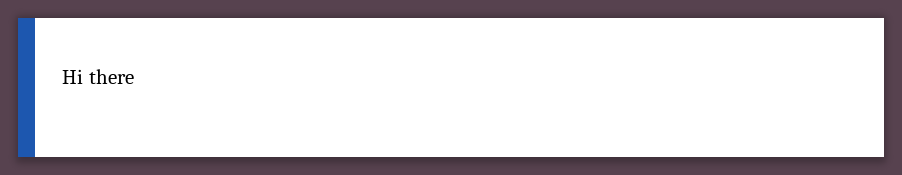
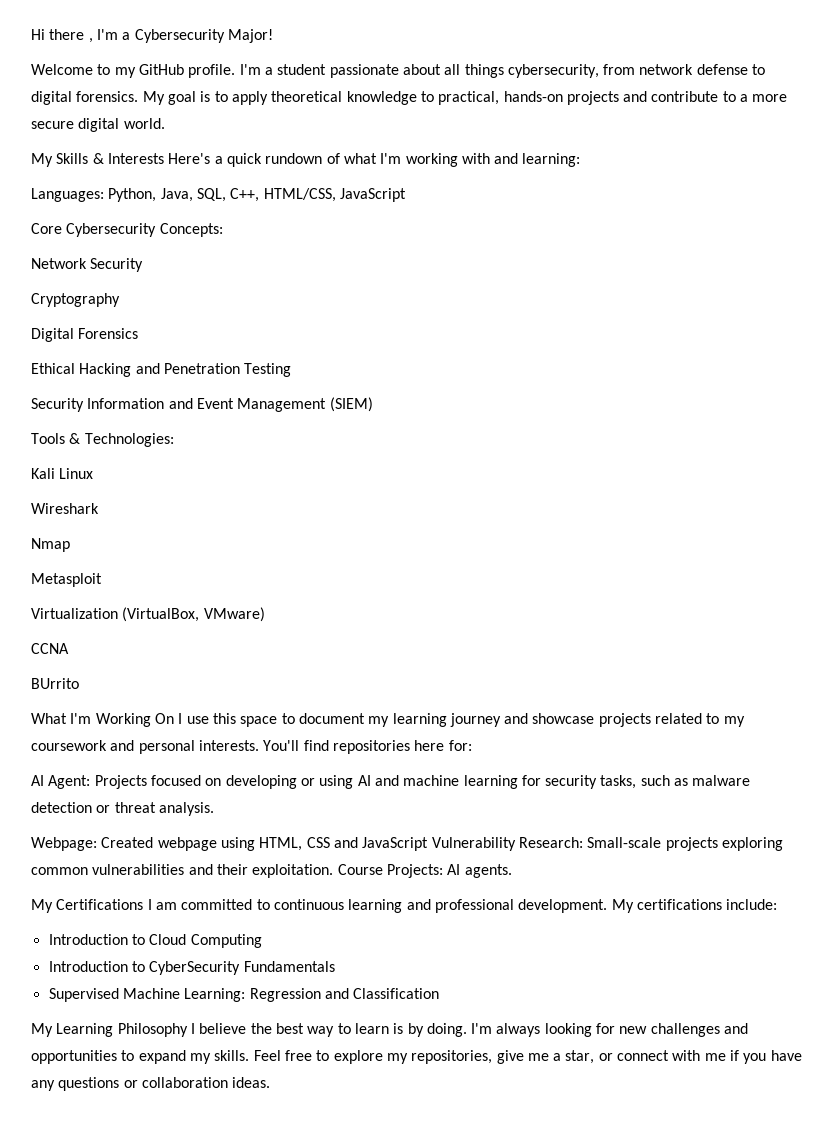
- Hi there
+ Hi there , I'm a Cybersecurity Major!
+ Welcome to my GitHub profile. I'm a student passionate about all things cybersecurity, from network defense to digital forensics. My goal is to apply theoretical knowledge to practical, hands-on projects and contribute to a more secure digital world.
+ My Skills & Interests Here's a quick rundown of what I'm working with and learning:
+ Languages: Python, Java, SQL, C++, HTML/CSS, JavaScript
+ Core Cybersecurity Concepts:
+ Network Security
+ Cryptography
+ Digital Forensics
+ Ethical Hacking and Penetration Testing
+ Security Information and Event Management (SIEM)
+ Tools & Technologies:
+ Kali Linux
+ Wireshark
+ Nmap
+ Metasploit
+ Virtualization (VirtualBox, VMware)
+ CCNA
+ BUrrito
+ What I'm Working On I use this space to document my learning journey and showcase projects related to my coursework and personal interests. You'll find repositories here for:
+ AI Agent: Projects focused on developing or using AI and machine learning for security tasks, such as malware detection or threat analysis.
+ Webpage: Created webpage using HTML, CSS and JavaScript Vulnerability Research: Small-scale projects exploring common vulnerabilities and their exploitation. Course Projects: AI agents.
+ My Certifications I am committed to continuous learning and professional development. My certifications include:
+ Introduction to Cloud Computing
+ Introduction to CyberSecurity Fundamentals
+ Supervised Machine Learning: Regression and Classification
+ My Learning Philosophy I believe the best way to learn is by doing. I'm always looking for new challenges and opportunities to expand my skills. Feel free to explore my repositories, give me a star, or connect with me if you have any questions or collaboration ideas.

